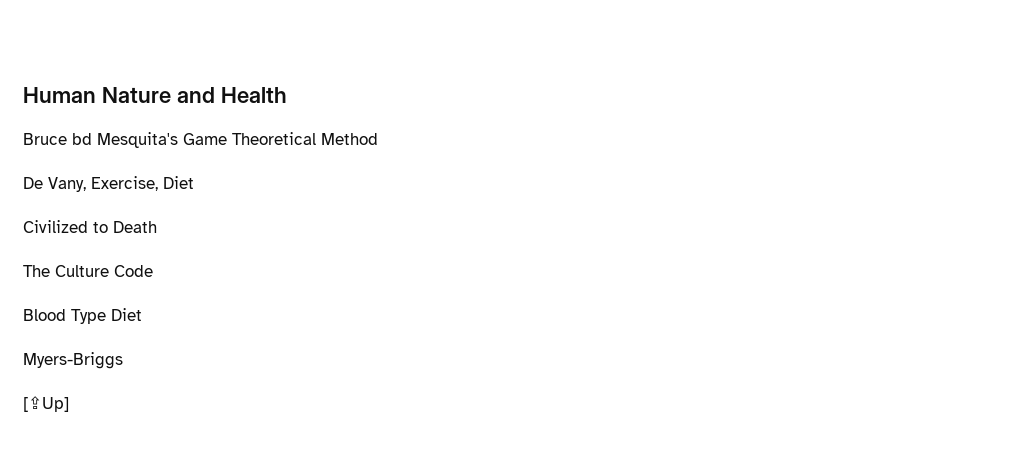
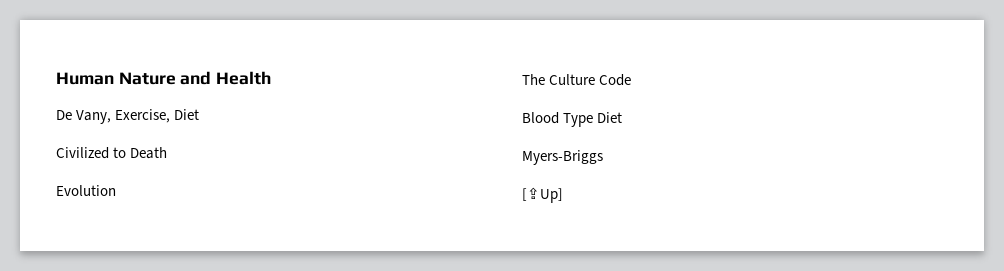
- Bruce bd Mesquita's Game Theoretical Method
+ Evolution

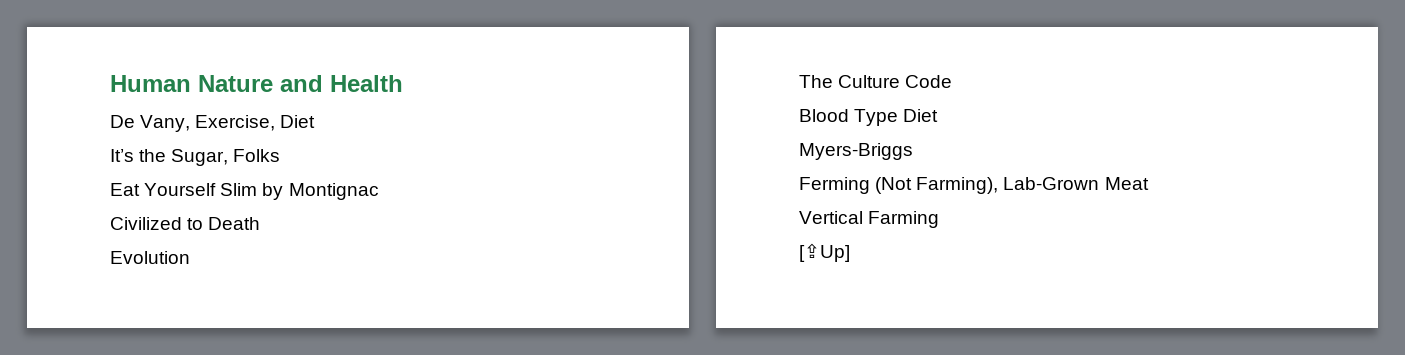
+ It’s the Sugar, Folks
+ Eat Yourself Slim by Montignac
+ Ferming (Not Farming), Lab-Grown Meat
+ Vertical Farming

